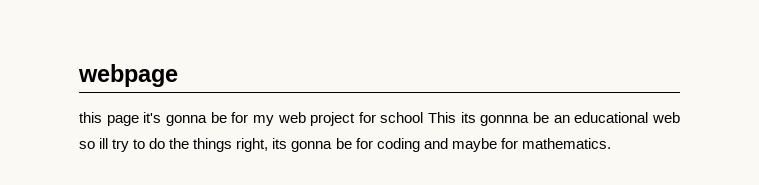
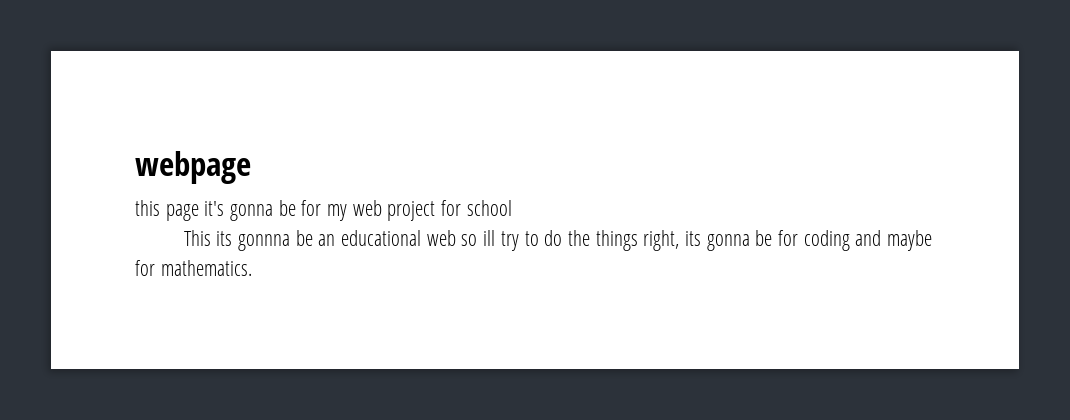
- this page it's gonna be for my web project for school This its gonnna be an educational web so ill try to do the things right, its gonna be for coding and maybe for mathematics.
+ this page it's gonna be for my web project for school
+ This its gonnna be an educational web so ill try to do the things right, its gonna be for coding and maybe for mathematics.

